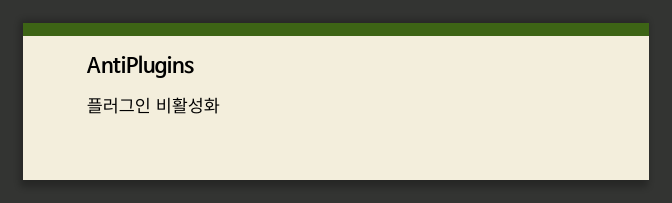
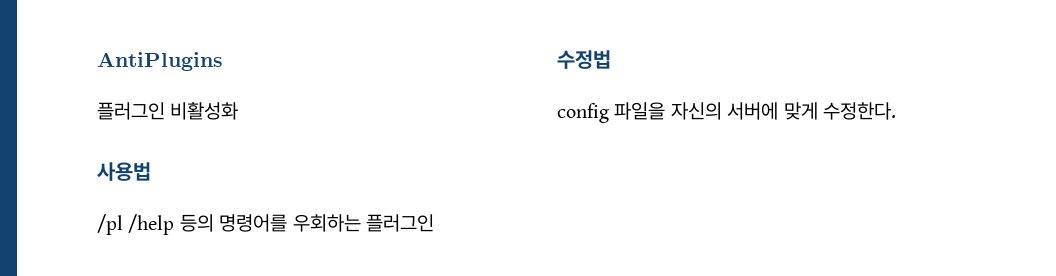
+ 사용법
+ /pl /help 등의 명령어를 우회하는 플러그인
+ 수정법
+ config 파일을 자신의 서버에 맞게 수정한다.

